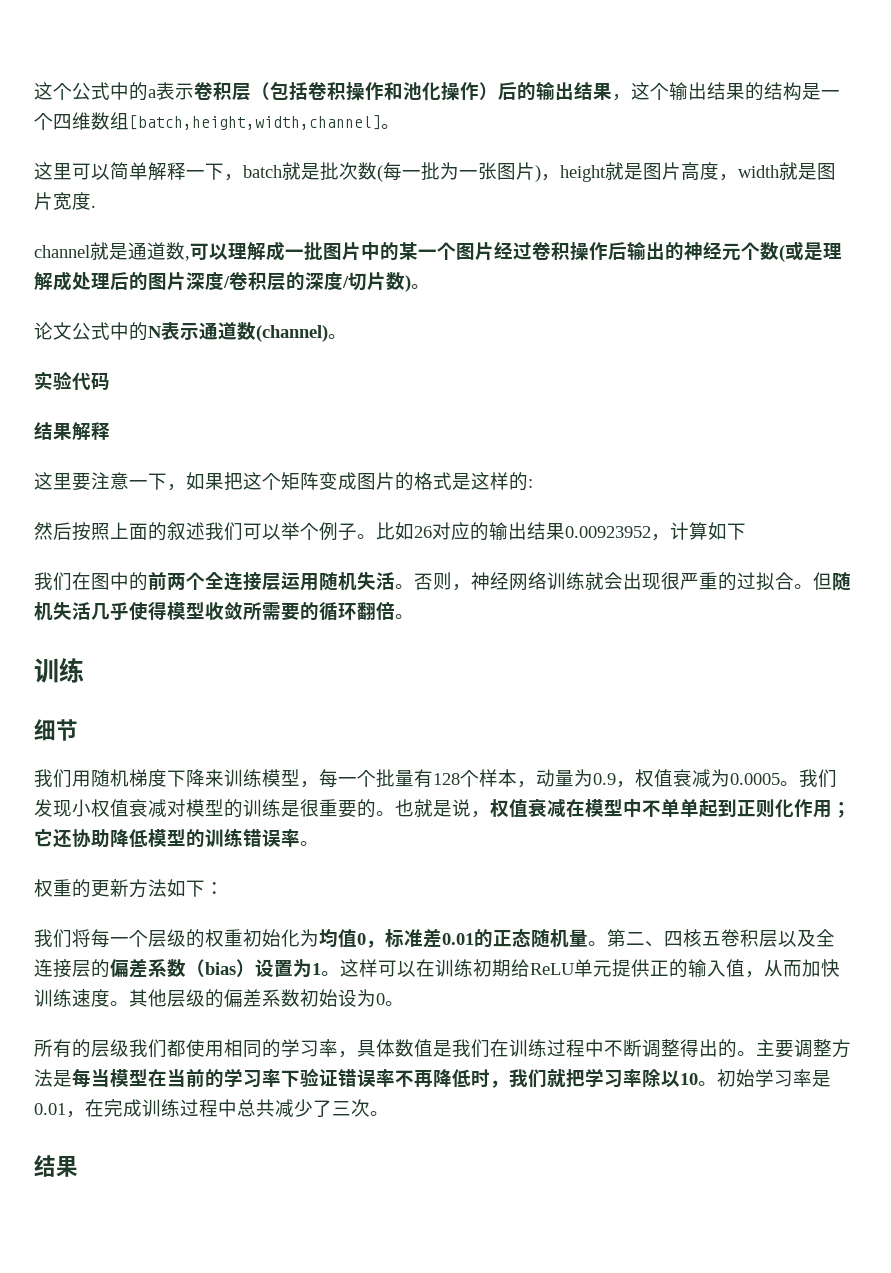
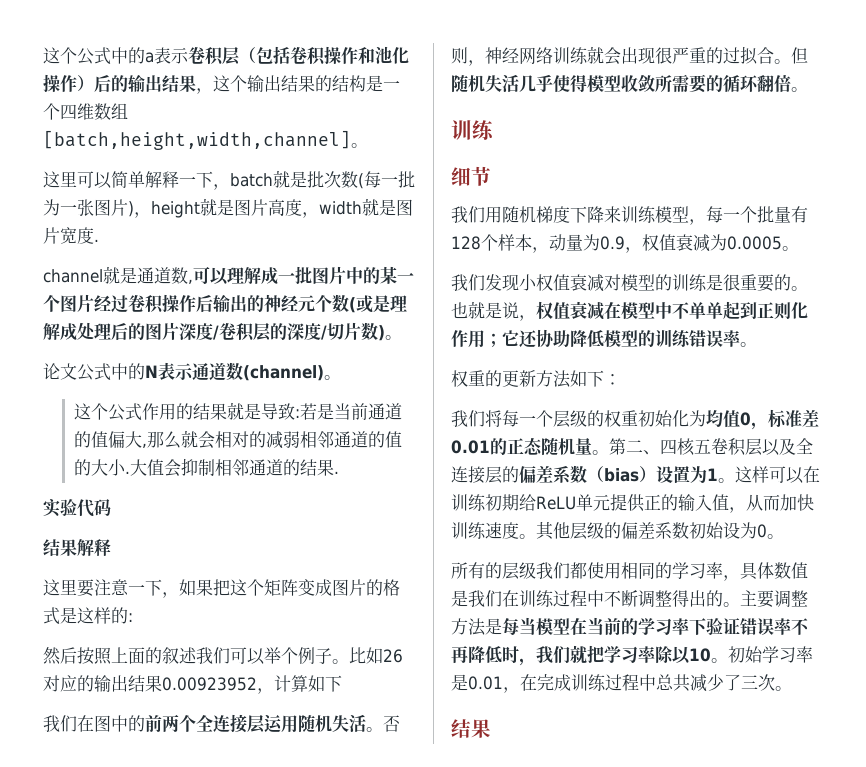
+ 这个公式作用的结果就是导致:若是当前通道的值偏大,那么就会相对的减弱相邻通道的值的大小.大值会抑制相邻通道的结果.
- 我们用随机梯度下降来训练模型，每一个批量有128个样本，动量为0.9，权值衰减为0.0005。我们发现小权值衰减对模型的训练是很重要的。
+ 我们用随机梯度下降来训练模型，每一个批量有128个样本，动量为0.9，权值衰减为0.0005。
+ 我们发现小权值衰减对模型的训练是很重要的。

